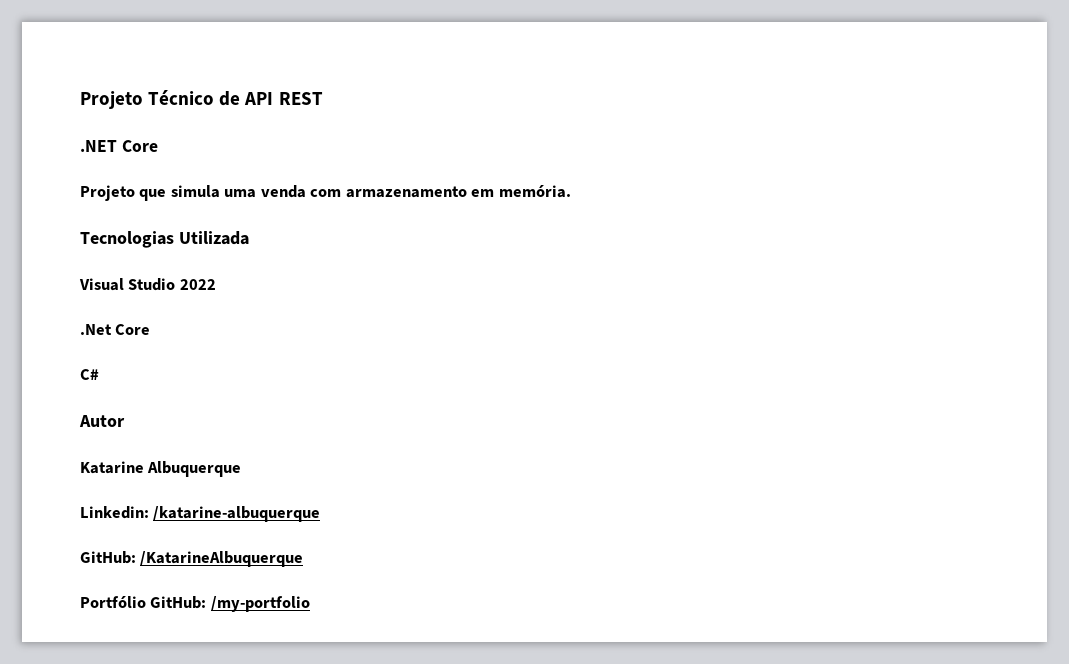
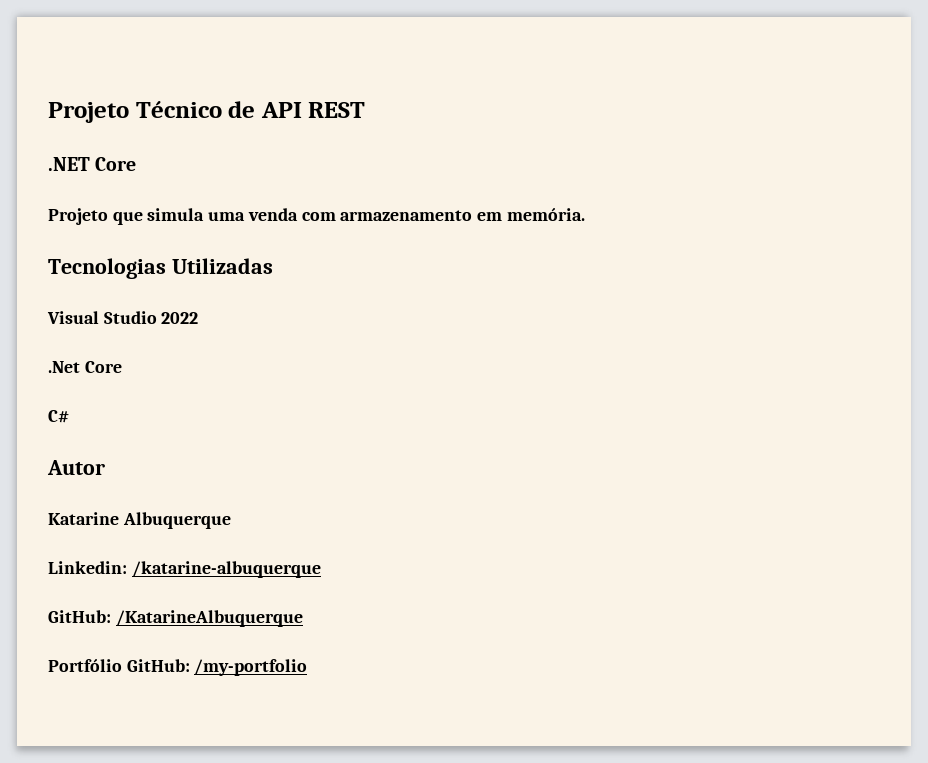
- Tecnologias Utilizada
+ Tecnologias Utilizadas

